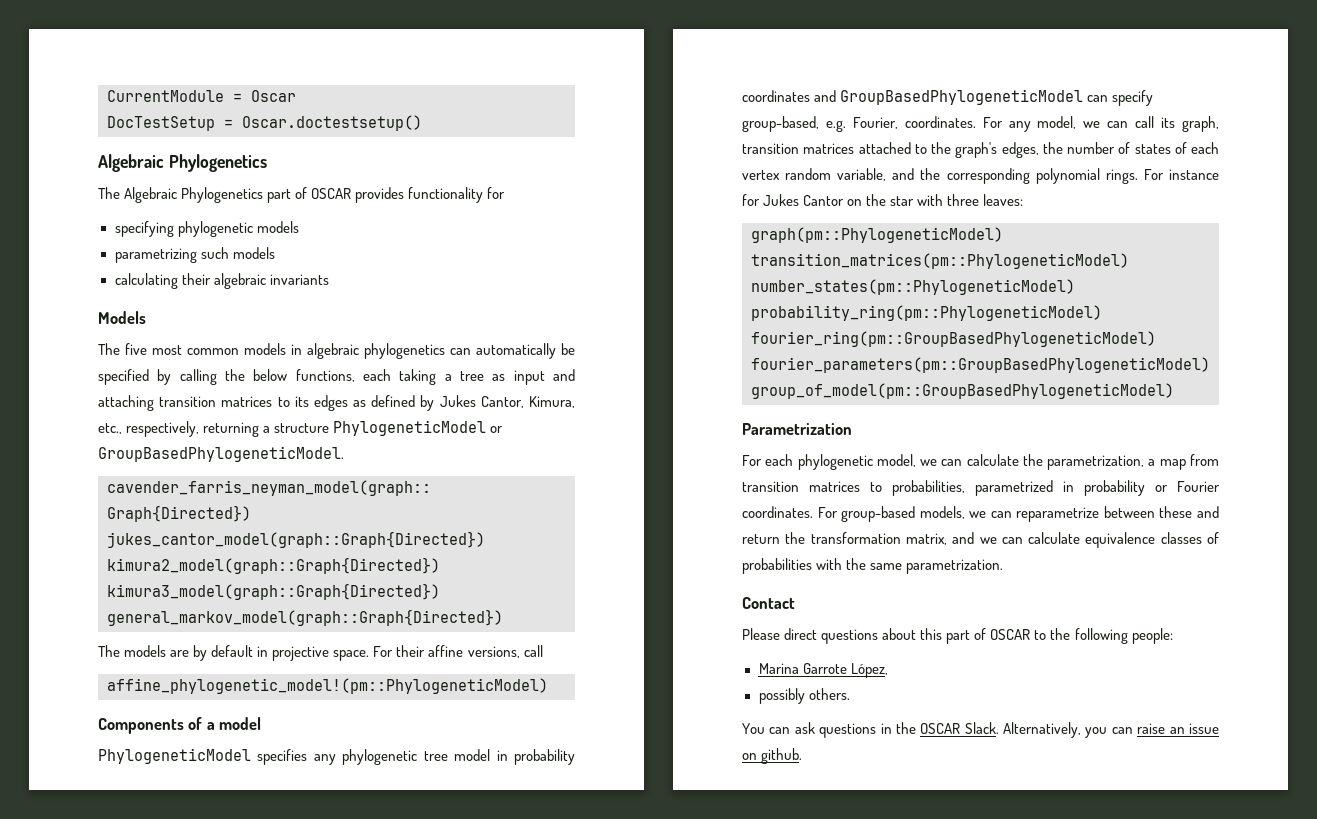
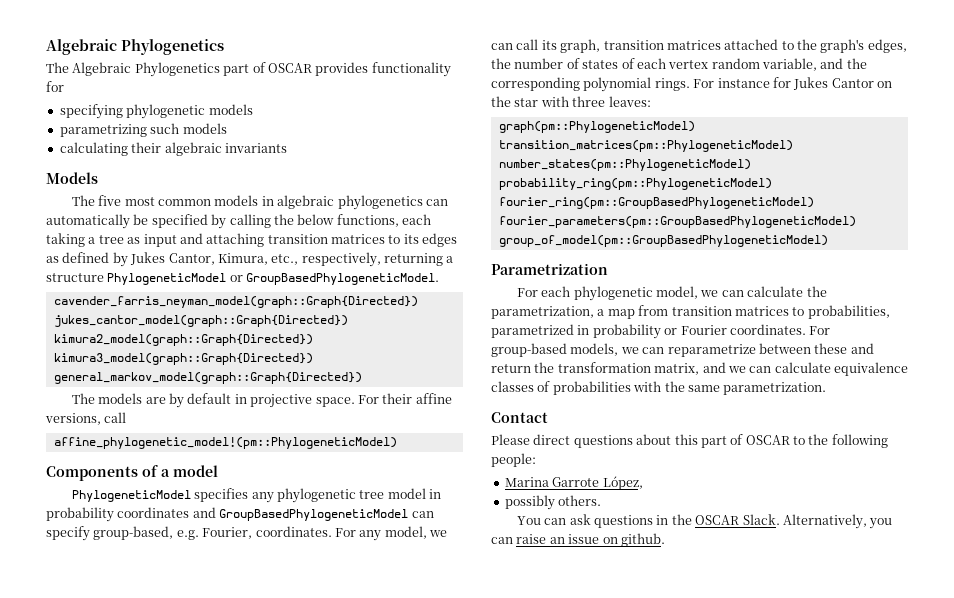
- CurrentModule = Oscar
- DocTestSetup = Oscar.doctestsetup()

